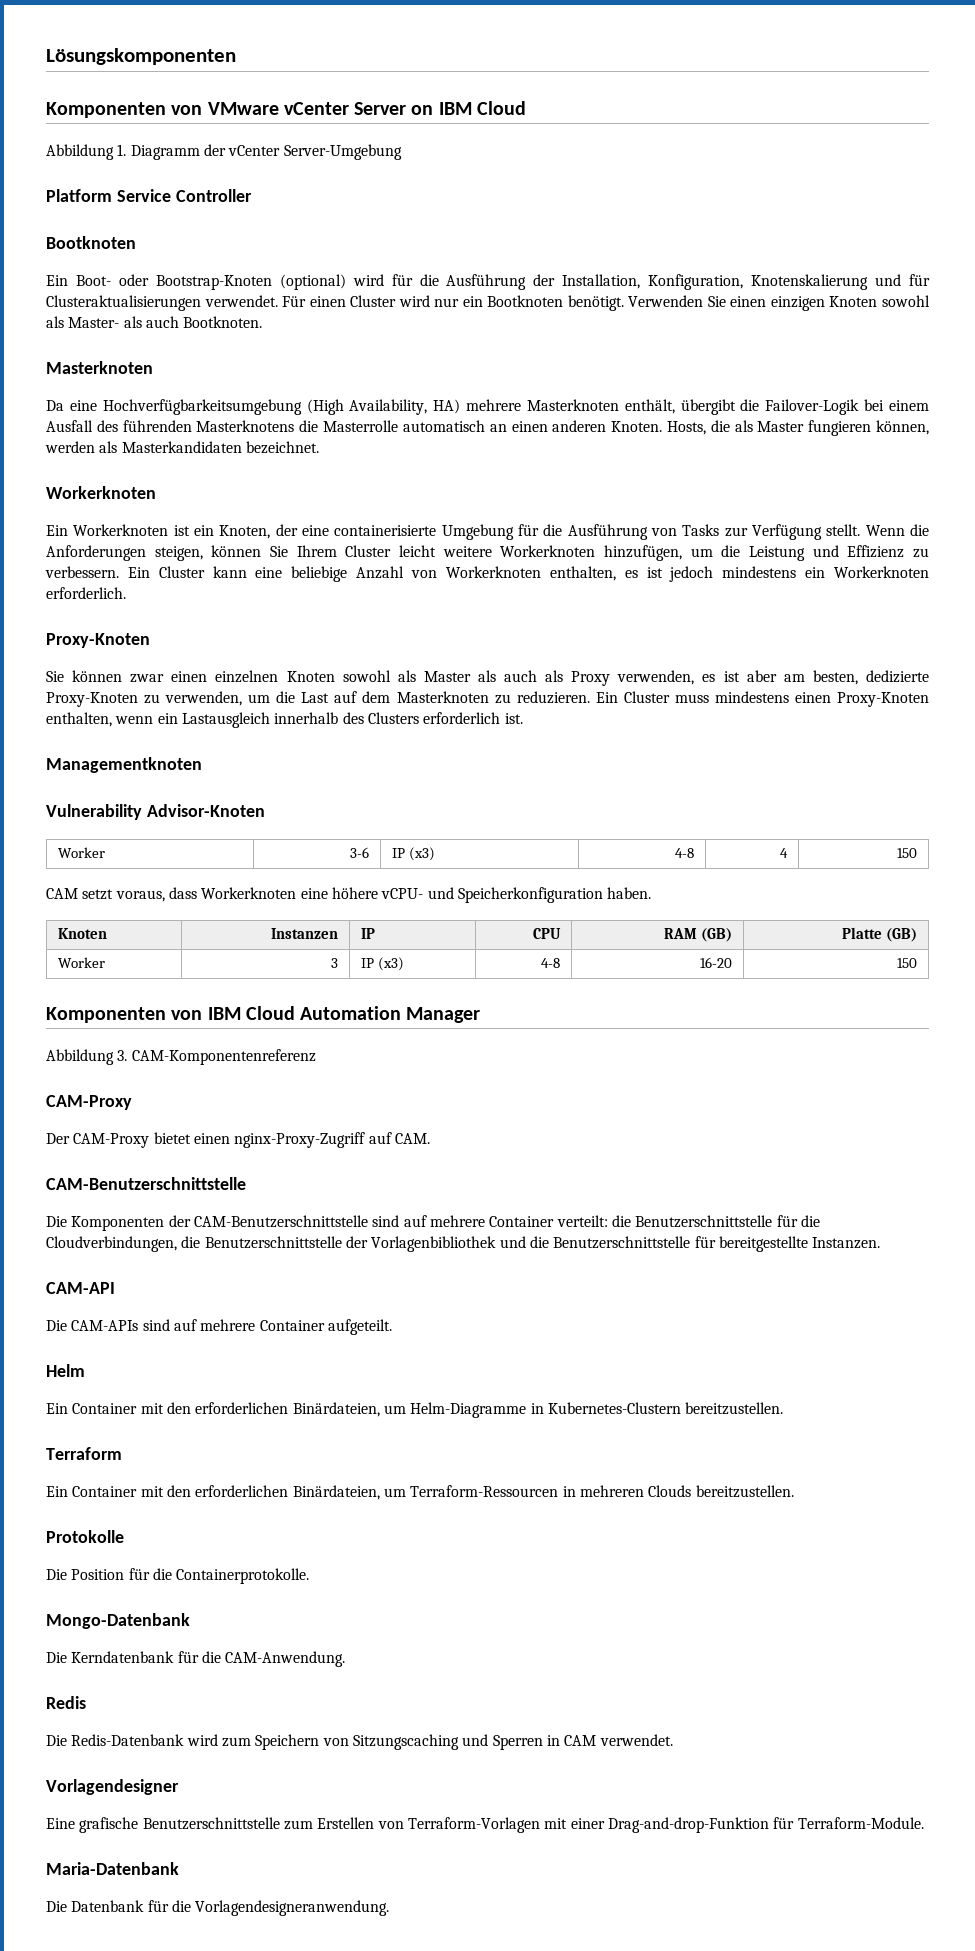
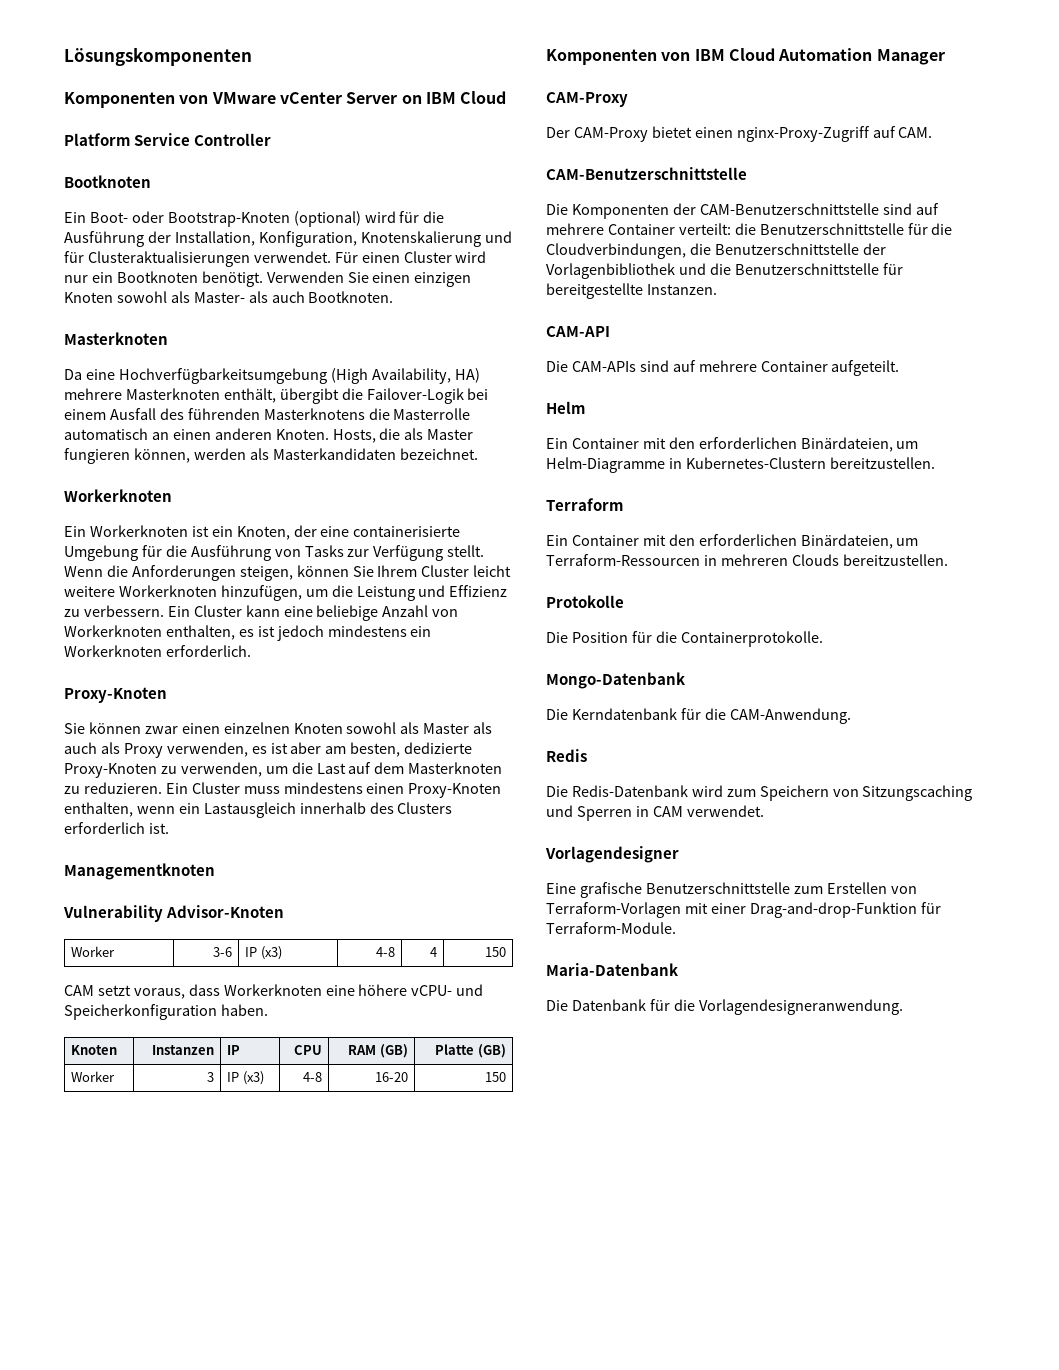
- Abbildung 1. Diagramm der vCenter Server-Umgebung
- Abbildung 3. CAM-Komponentenreferenz

